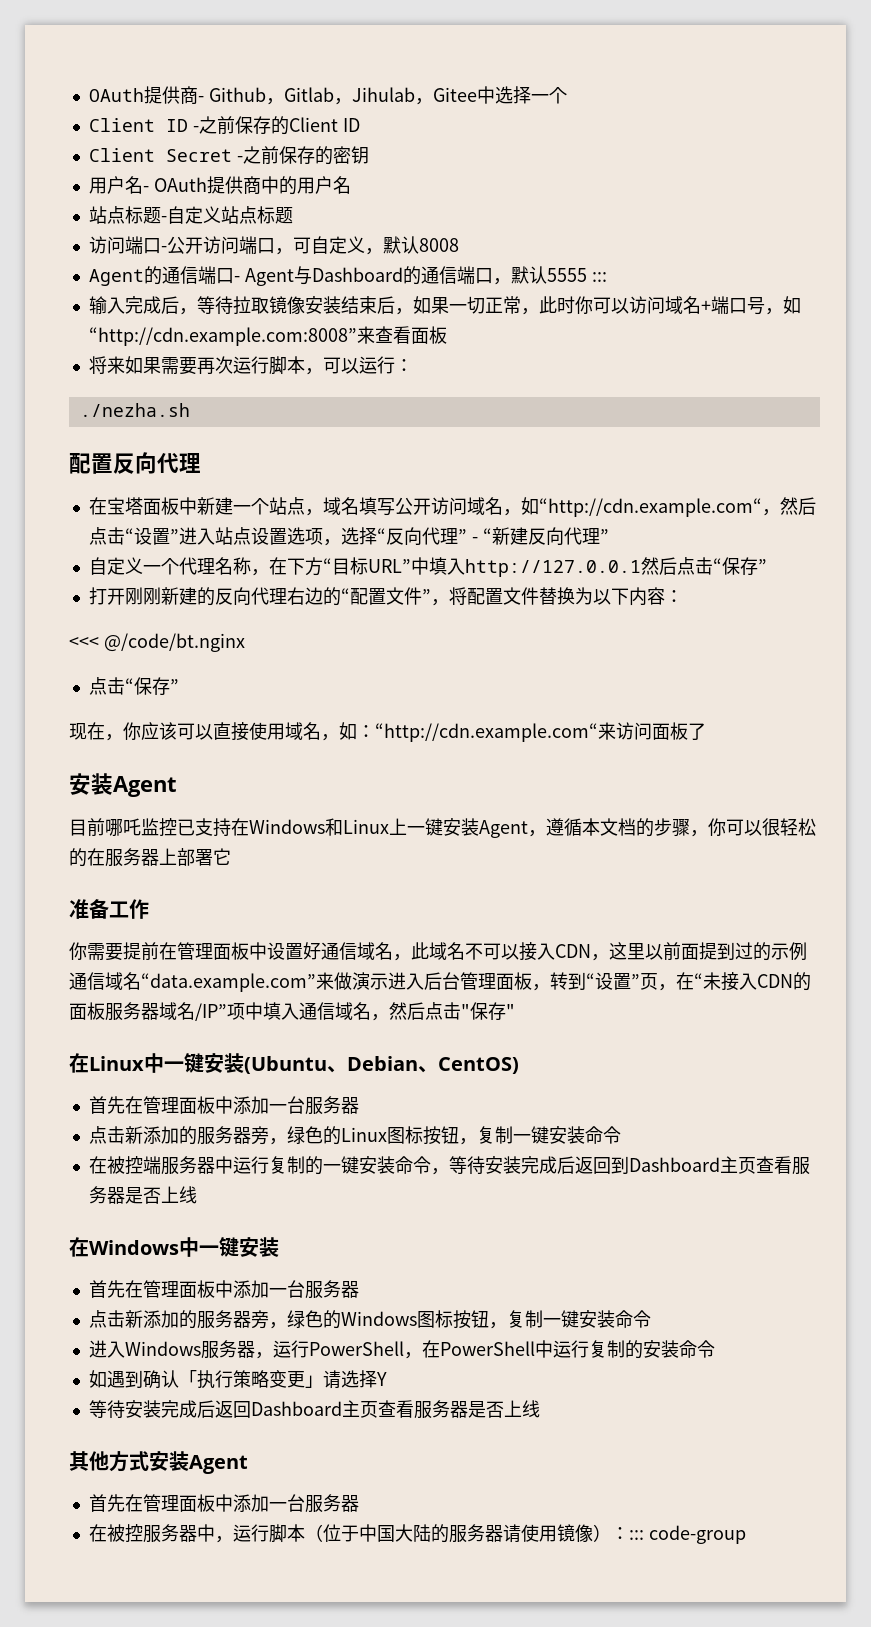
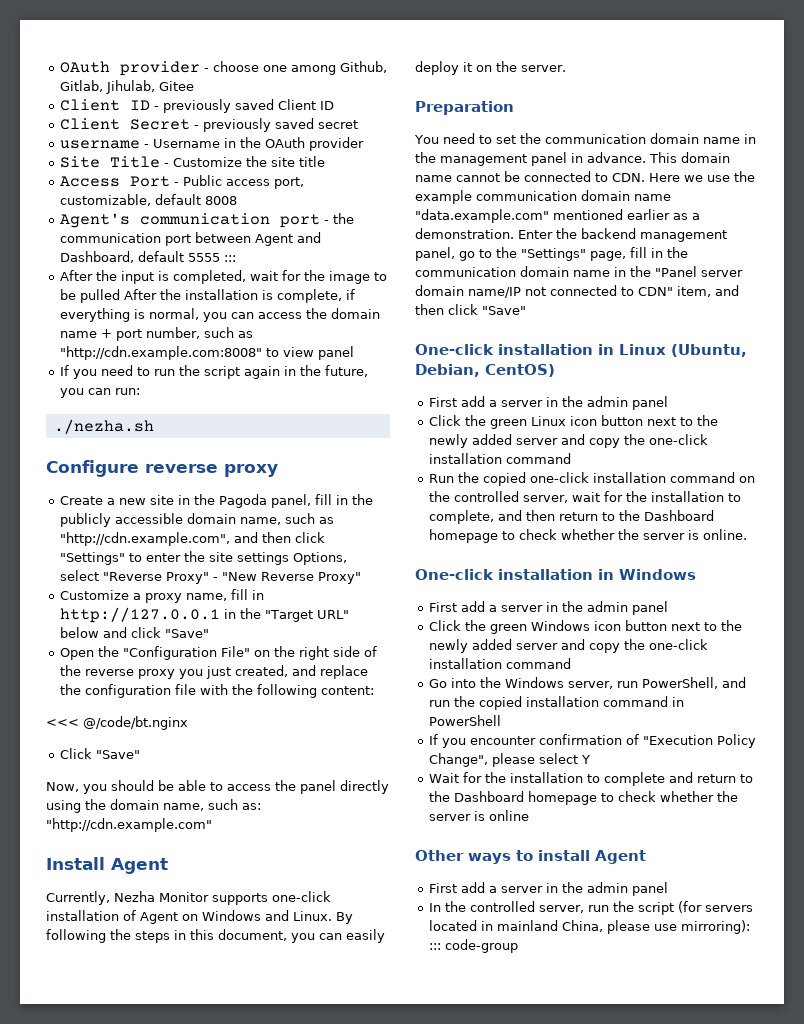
- OAuth提供商- Github，Gitlab，Jihulab，Gitee中选择一个
+ OAuth provider - choose one among Github, Gitlab, Jihulab, Gitee
- Client ID -之前保存的Client ID
+ Client ID - previously saved Client ID
- Client Secret -之前保存的密钥
- 用户名- OAuth提供商中的用户名
- 站点标题-自定义站点标题
- 访问端口-公开访问端口，可自定义，默认8008
- Agent的通信端口- Agent与Dashboard的通信端口，默认5555 :::
- 输入完成后，等待拉取镜像安装结束后，如果一切正常，此时你可以访问域名+端口号，如“http://cdn.example.com:8008”来查看面板
- 将来如果需要再次运行脚本，可以运行：
+ Client Secret - previously saved secret
+ username - Username in the OAuth provider
+ Site Title - Customize the site title
+ Access Port - Public access port, customizable, default 8008
+ Agent's communication port - the communication port between Agent and Dashboard, default 5555 :::
+ After the input is completed, wait for the image to be pulled After the installation is complete, if everything is normal, you can access the domain name + port number, such as "http://cdn.example.com:8008" to view panel
+ If you need to run the script again in the future, you can run:
  ./nezha.sh
- 配置反向代理
- 在宝塔面板中新建一个站点，域名填写公开访问域名，如“http://cdn.example.com“，然后点击“设置”进入站点设置选项，选择“反向代理” - “新建反向代理”
- 自定义一个代理名称，在下方“目标URL”中填入http://127.0.0.1然后点击“保存”
- 打开刚刚新建的反向代理右边的“配置文件”，将配置文件替换为以下内容：
+ Configure reverse proxy
+ Create a new site in the Pagoda panel, fill in the publicly accessible domain name, such as "http://cdn.example.com", and then click "Settings" to enter the site settings Options, select "Reverse Proxy" - "New Reverse Proxy"
+ Customize a proxy name, fill in http://127.0.0.1 in the "Target URL" below and click "Save"
+ Open the "Configuration File" on the right side of the reverse proxy you just created, and replace the configuration file with the following content:
  <<< @/code/bt.nginx
- 点击“保存”
- 现在，你应该可以直接使用域名，如：“http://cdn.example.com“来访问面板了
- 安装Agent
- 目前哪吒监控已支持在Windows和Linux上一键安装Agent，遵循本文档的步骤，你可以很轻松的在服务器上部署它
- 准备工作
- 你需要提前在管理面板中设置好通信域名，此域名不可以接入CDN，这里以前面提到过的示例通信域名“data.example.com”来做演示进入后台管理面板，转到“设置”页，在“未接入CDN的面板服务器域名/IP”项中填入通信域名，然后点击"保存"
- 在Linux中一键安装(Ubuntu、Debian、CentOS)
- 首先在管理面板中添加一台服务器
- 点击新添加的服务器旁，绿色的Linux图标按钮，复制一键安装命令
- 在被控端服务器中运行复制的一键安装命令，等待安装完成后返回到Dashboard主页查看服务器是否上线
- 在Windows中一键安装
- 首先在管理面板中添加一台服务器
- 点击新添加的服务器旁，绿色的Windows图标按钮，复制一键安装命令
- 进入Windows服务器，运行PowerShell，在PowerShell中运行复制的安装命令
- 如遇到确认「执行策略变更」请选择Y
- 等待安装完成后返回Dashboard主页查看服务器是否上线
- 其他方式安装Agent
- 首先在管理面板中添加一台服务器
- 在被控服务器中，运行脚本（位于中国大陆的服务器请使用镜像）：::: code-group
+ Click "Save"
+ Now, you should be able to access the panel directly using the domain name, such as: "http://cdn.example.com"
+ Install Agent
+ Currently, Nezha Monitor supports one-click installation of Agent on Windows and Linux. By following the steps in this document, you can easily deploy it on the server.
+ Preparation
+ You need to set the communication domain name in the management panel in advance. This domain name cannot be connected to CDN. Here we use the example communication domain name "data.example.com" mentioned earlier as a demonstration. Enter the backend management panel, go to the "Settings" page, fill in the communication domain name in the "Panel server domain name/IP not connected to CDN" item, and then click "Save"
+ One-click installation in Linux (Ubuntu, Debian, CentOS)
+ First add a server in the admin panel
+ Click the green Linux icon button next to the newly added server and copy the one-click installation command
+ Run the copied one-click installation command on the controlled server, wait for the installation to complete, and then return to the Dashboard homepage to check whether the server is online.
+ One-click installation in Windows
+ First add a server in the admin panel
+ Click the green Windows icon button next to the newly added server and copy the one-click installation command
+ Go into the Windows server, run PowerShell, and run the copied installation command in PowerShell
+ If you encounter confirmation of "Execution Policy Change", please select Y
+ Wait for the installation to complete and return to the Dashboard homepage to check whether the server is online
+ Other ways to install Agent
+ First add a server in the admin panel
+ In the controlled server, run the script (for servers located in mainland China, please use mirroring): ::: code-group

